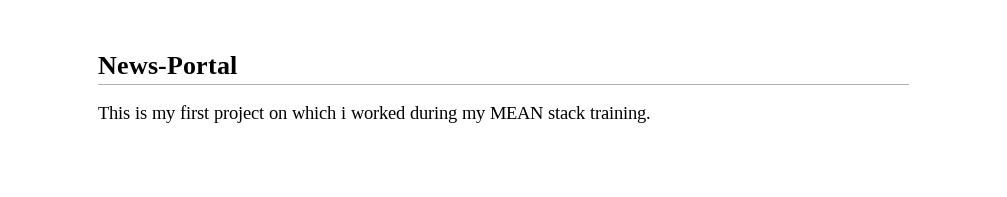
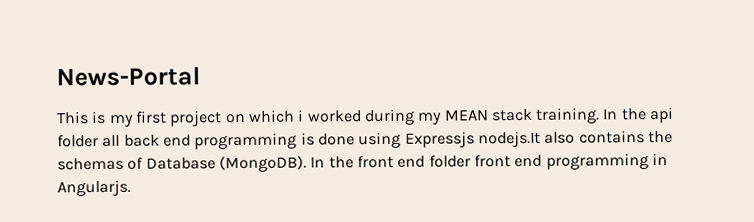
+ In the api folder all back end programming is done using Expressjs nodejs.It also contains the schemas of Database (MongoDB). In the front end folder front end programming in Angularjs.

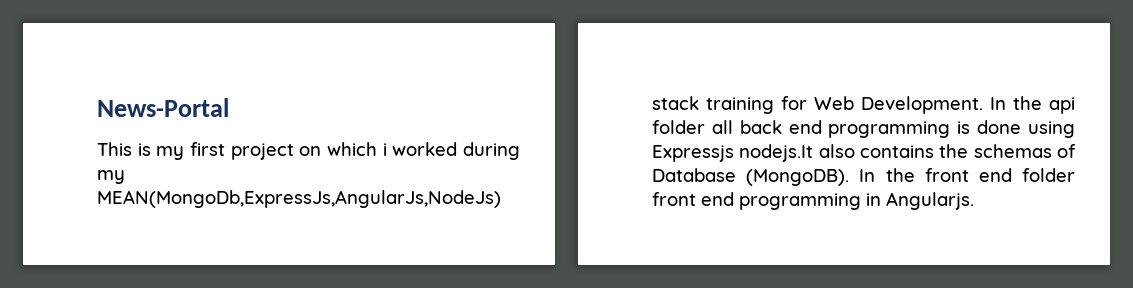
- This is my first project on which i worked during my MEAN stack training.
+ This is my first project on which i worked during my MEAN(MongoDb,ExpressJs,AngularJs,NodeJs) stack training for Web Development.

